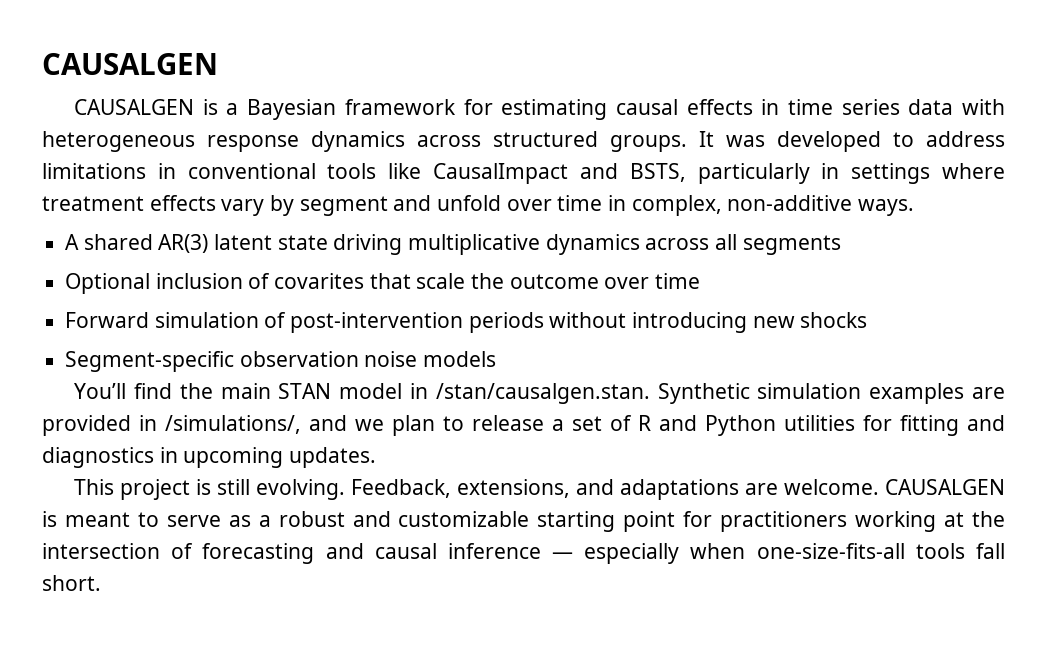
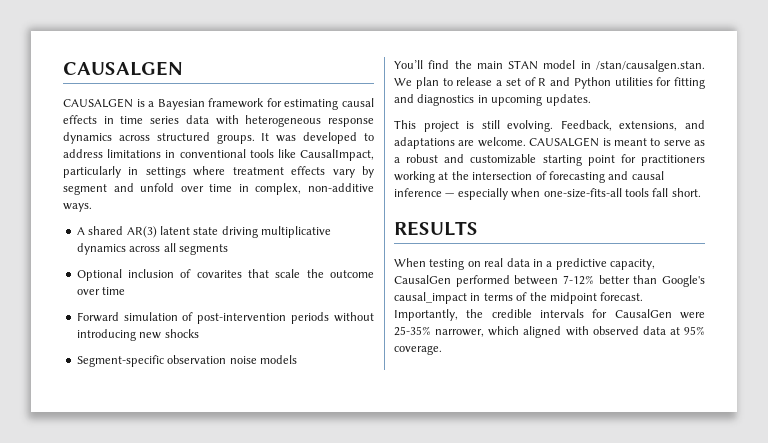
- It was developed to address limitations in conventional tools like CausalImpact and BSTS, particularly in settings where treatment effects vary by segment and unfold over time in complex, non-additive ways.
+ It was developed to address limitations in conventional tools like CausalImpact, particularly in settings where treatment effects vary by segment and unfold over time in complex, non-additive ways.
- You’ll find the main STAN model in /stan/causalgen.stan. Synthetic simulation examples are provided in /simulations/, and we plan to release a set of R and Python utilities for fitting and diagnostics in upcoming updates.
+ You’ll find the main STAN model in /stan/causalgen.stan. We plan to release a set of R and Python utilities for fitting and diagnostics in upcoming updates.
+ RESULTS
+ When testing on real data in a predictive capacity, CausalGen performed between 7-12% better than Google's causal_impact in terms of the midpoint forecast. Importantly, the credible intervals for CausalGen were 25-35% narrower, which aligned with observed data at 95% coverage.

